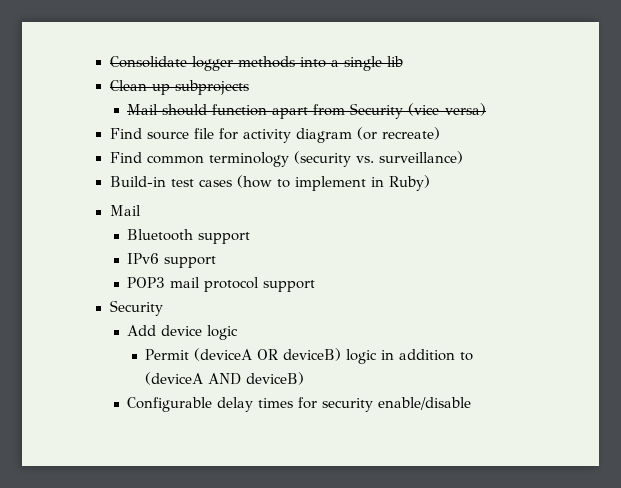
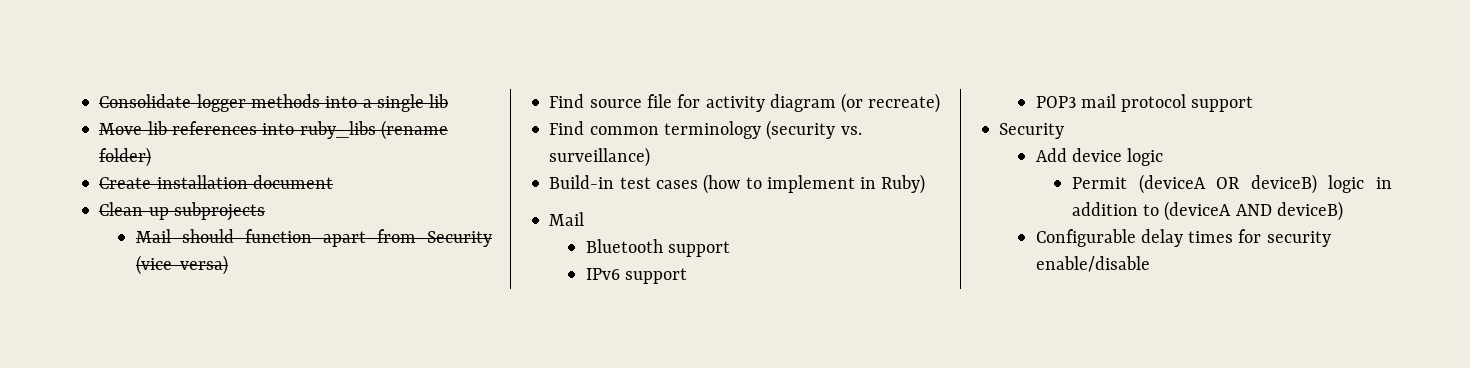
+ Move lib references into ruby_libs (rename folder)
+ Create installation document

